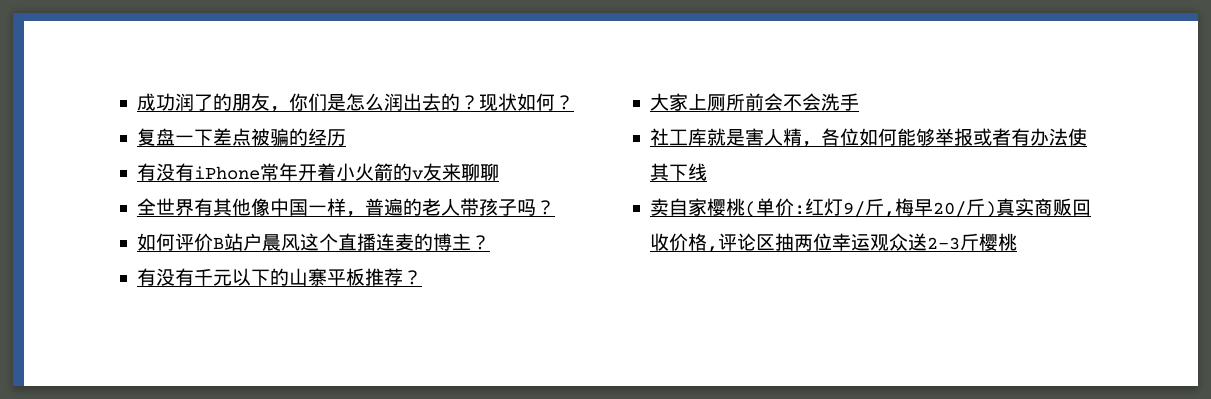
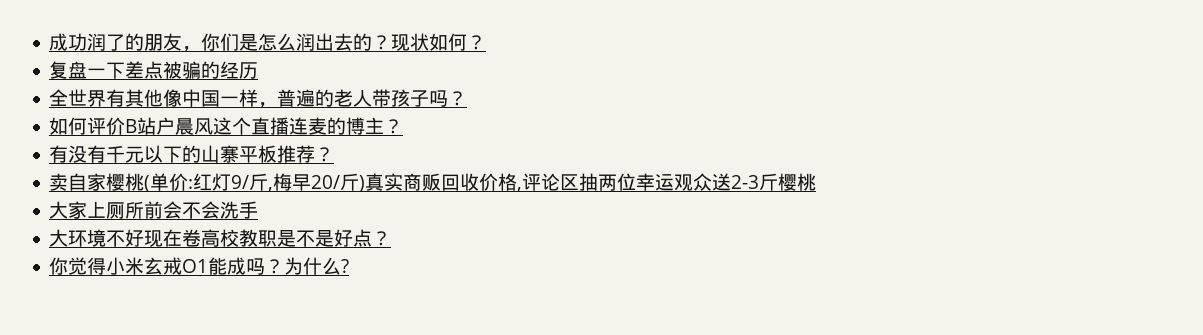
- 有没有iPhone常年开着小火箭的v友来聊聊
- 大家上厕所前会不会洗手
- 社工库就是害人精，各位如何能够举报或者有办法使其下线
+ 大家上厕所前会不会洗手
+ 大环境不好现在卷高校教职是不是好点？
+ 你觉得小米玄戒O1能成吗？为什么?

